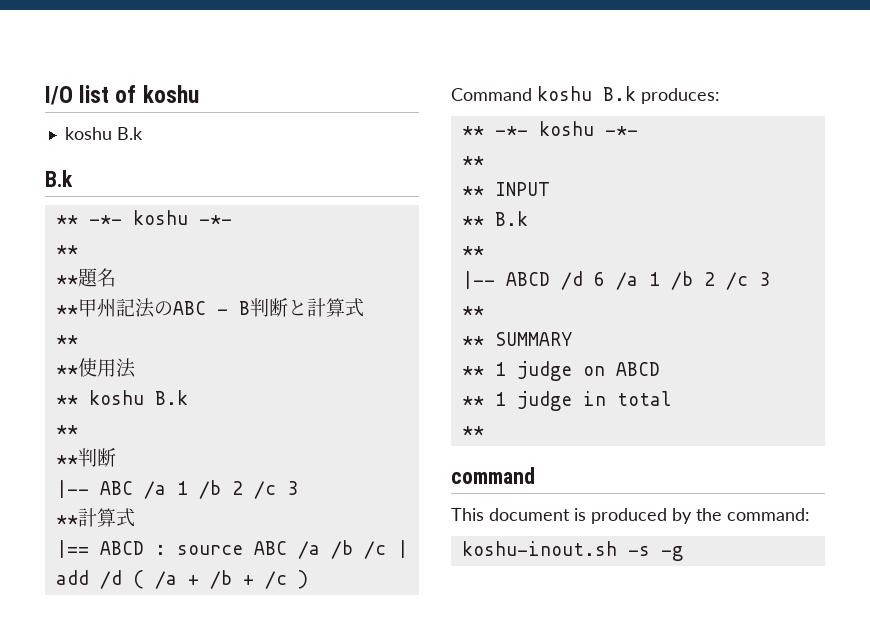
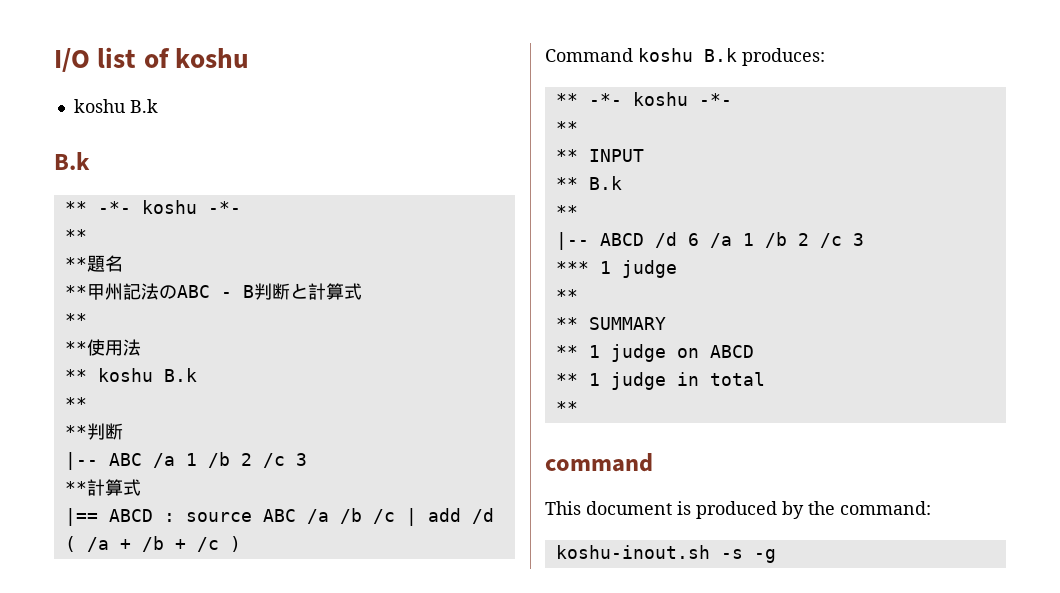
+ *** 1 judge

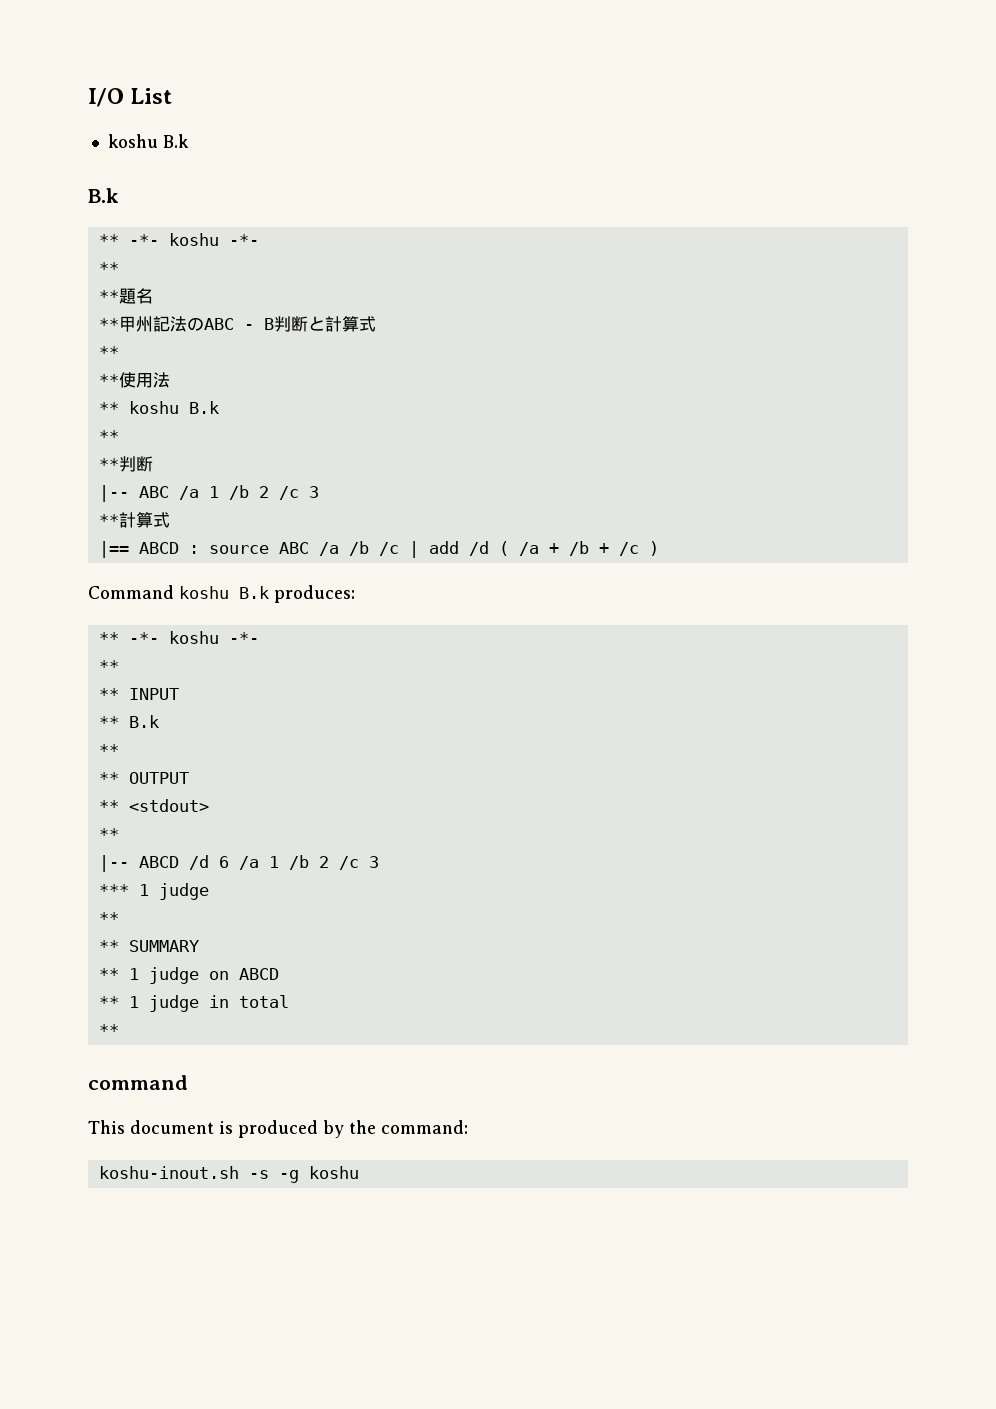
- I/O list of koshu
+ I/O List
+ ** OUTPUT
+ ** <stdout>
+ **
- koshu-inout.sh -s -g
+ koshu-inout.sh -s -g koshu

